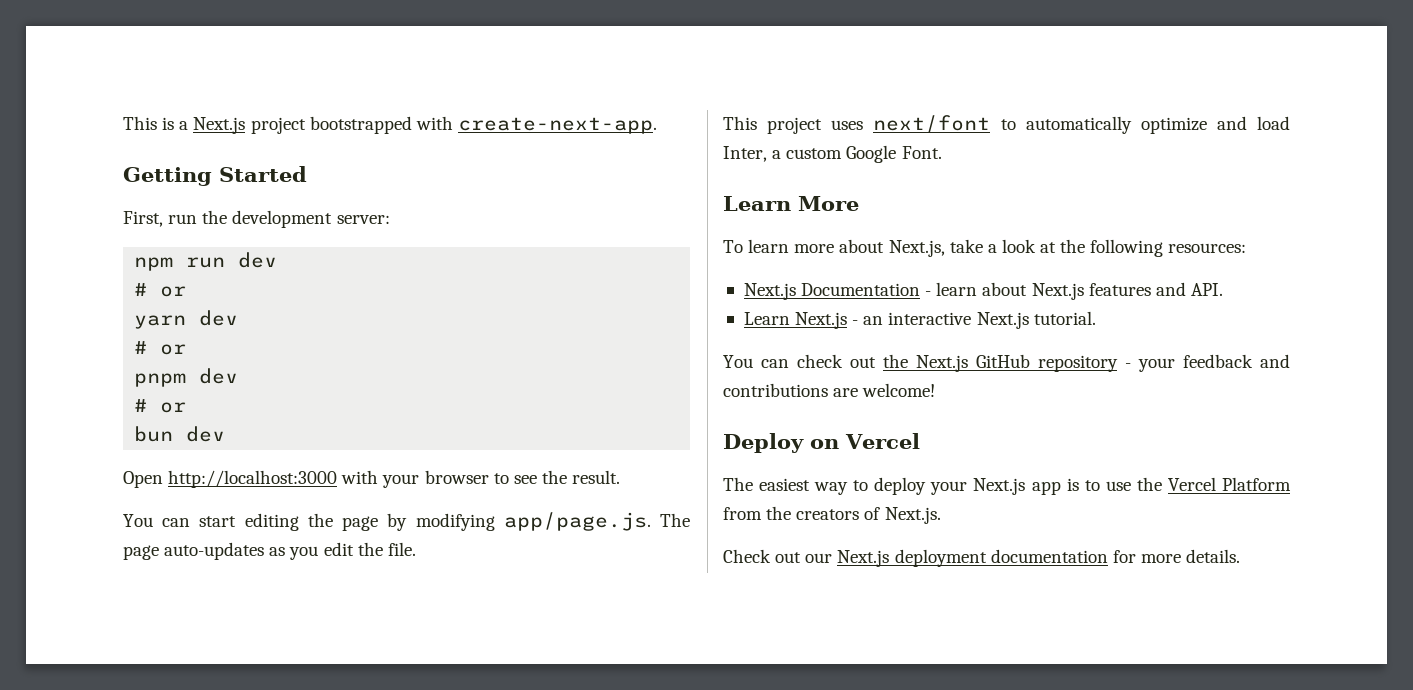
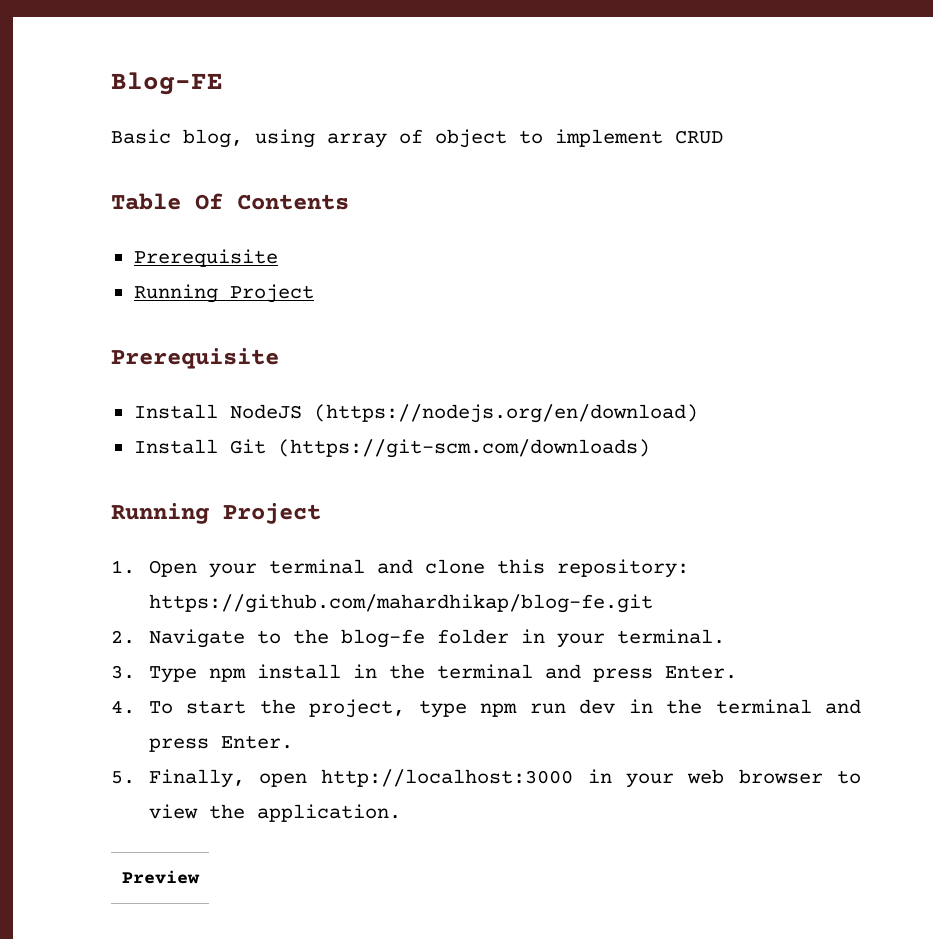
- This is a Next.js project bootstrapped with create-next-app.
- Getting Started
- First, run the development server:
- npm run dev
- # or
- yarn dev
- # or
- pnpm dev
- # or
- bun dev
- Open http://localhost:3000 with your browser to see the result.
- You can start editing the page by modifying app/page.js. The page auto-updates as you edit the file.
- This project uses next/font to automatically optimize and load Inter, a custom Google Font.
- Learn More
- To learn more about Next.js, take a look at the following resources:
- Next.js Documentation - learn about Next.js features and API.
- Learn Next.js - an interactive Next.js tutorial.
- You can check out the Next.js GitHub repository - your feedback and contributions are welcome!
- Deploy on Vercel
- The easiest way to deploy your Next.js app is to use the Vercel Platform from the creators of Next.js.
- Check out our Next.js deployment documentation for more details.
+ Blog-FE
+ Basic blog, using array of object to implement CRUD
+ Table Of Contents
+ Prerequisite
+ Running Project
+ Prerequisite
+ Install NodeJS (https://nodejs.org/en/download)
+ Install Git (https://git-scm.com/downloads)
+ Running Project
+ 1. Open your terminal and clone this repository: https://github.com/mahardhikap/blog-fe.git
+ 2. Navigate to the blog-fe folder in your terminal.
+ 3. Type npm install in the terminal and press Enter.
+ 4. To start the project, type npm run dev in the terminal and press Enter.
+ 5. Finally, open http://localhost:3000 in your web browser to view the application.
+ Preview

